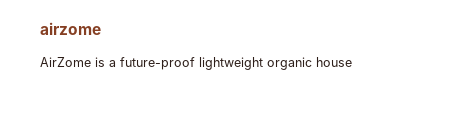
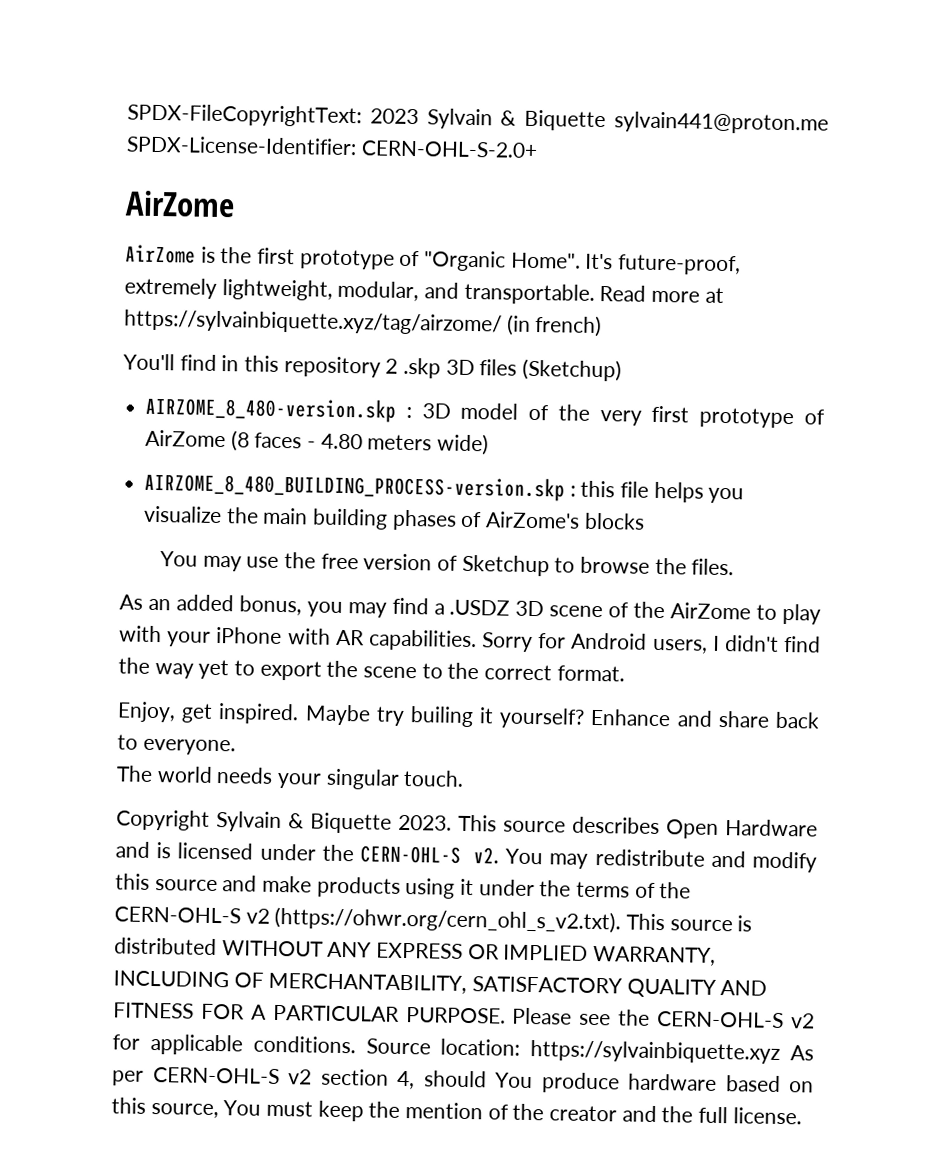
- airzome
- AirZome is a future-proof lightweight organic house
+ SPDX-FileCopyrightText: 2023 Sylvain & Biquette sylvain441@proton.me SPDX-License-Identifier: CERN-OHL-S-2.0+
+ AirZome
+ AirZome is the first prototype of "Organic Home". It's future-proof, extremely lightweight, modular, and transportable. Read more at https://sylvainbiquette.xyz/tag/airzome/ (in french)
+ You'll find in this repository 2 .skp 3D files (Sketchup)
+ AIRZOME_8_480-version.skp : 3D model of the very first prototype of AirZome (8 faces - 4.80 meters wide)
+ AIRZOME_8_480_BUILDING_PROCESS-version.skp : this file helps you visualize the main building phases of AirZome's blocks
+ You may use the free version of Sketchup to browse the files.
+ As an added bonus, you may find a .USDZ 3D scene of the AirZome to play with your iPhone with AR capabilities. Sorry for Android users, I didn't find the way yet to export the scene to the correct format.
+ Enjoy, get inspired. Maybe try builing it yourself? Enhance and share back to everyone.
+ The world needs your singular touch.
+ Copyright Sylvain & Biquette 2023. This source describes Open Hardware and is licensed under the CERN-OHL-S v2. You may redistribute and modify this source and make products using it under the terms of the CERN-OHL-S v2 (https://ohwr.org/cern_ohl_s_v2.txt). This source is distributed WITHOUT ANY EXPRESS OR IMPLIED WARRANTY, INCLUDING OF MERCHANTABILITY, SATISFACTORY QUALITY AND FITNESS FOR A PARTICULAR PURPOSE. Please see the CERN-OHL-S v2 for applicable conditions. Source location: https://sylvainbiquette.xyz As per CERN-OHL-S v2 section 4, should You produce hardware based on this source, You must keep the mention of the creator and the full license.

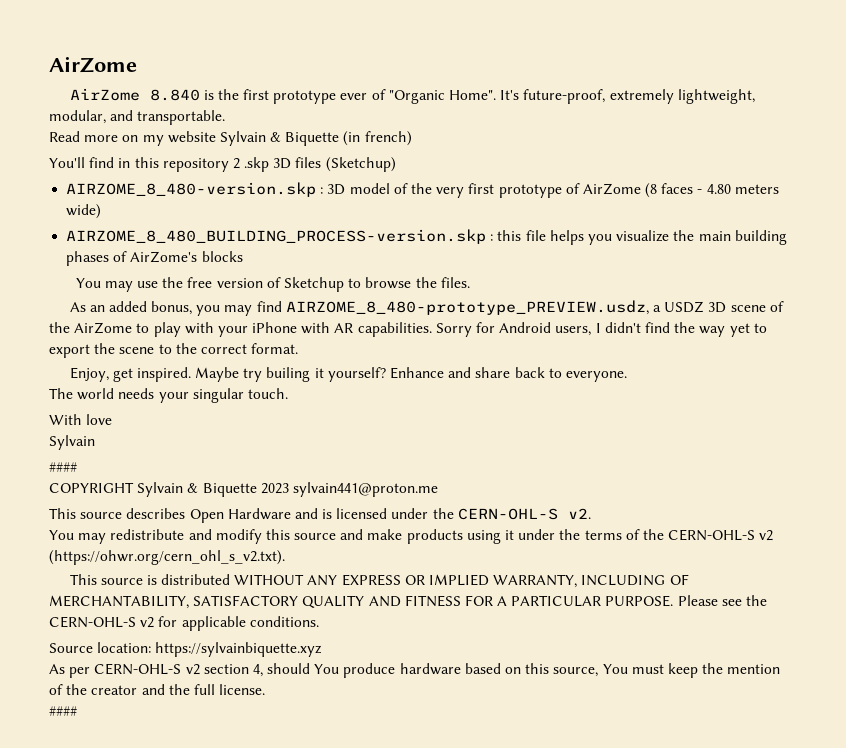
- SPDX-FileCopyrightText: 2023 Sylvain & Biquette sylvain441@proton.me SPDX-License-Identifier: CERN-OHL-S-2.0+
- AirZome is the first prototype of "Organic Home".
+ AirZome 8.840 is the first prototype ever of "Organic Home".
- It's future-proof, extremely lightweight, modular, and transportable. Read more at https://sylvainbiquette.xyz/tag/airzome/ (in french)
+ It's future-proof, extremely lightweight, modular, and transportable.
+ Read more on my website Sylvain & Biquette (in french)
- As an added bonus, you may find a .USDZ 3D scene of the AirZome to play with your iPhone with AR capabilities.
+ As an added bonus, you may find AIRZOME_8_480-prototype_PREVIEW.usdz, a USDZ 3D scene of the AirZome to play with your iPhone with AR capabilities.
- Copyright Sylvain & Biquette 2023. This source describes Open Hardware and is licensed under the CERN-OHL-S v2. You may redistribute and modify this source and make products using it under the terms of the CERN-OHL-S v2 (https://ohwr.org/cern_ohl_s_v2.txt). This source is distributed WITHOUT ANY EXPRESS OR IMPLIED WARRANTY, INCLUDING OF MERCHANTABILITY, SATISFACTORY QUALITY AND FITNESS FOR A PARTICULAR PURPOSE.
+ With love
+ Sylvain
+ ####
+ COPYRIGHT Sylvain & Biquette 2023 sylvain441@proton.me
+ This source describes Open Hardware and is licensed under the CERN-OHL-S v2.
+ You may redistribute and modify this source and make products using it under the terms of the CERN-OHL-S v2 (https://ohwr.org/cern_ohl_s_v2.txt).
+ This source is distributed WITHOUT ANY EXPRESS OR IMPLIED WARRANTY, INCLUDING OF MERCHANTABILITY, SATISFACTORY QUALITY AND FITNESS FOR A PARTICULAR PURPOSE.
- Please see the CERN-OHL-S v2 for applicable conditions. Source location: https://sylvainbiquette.xyz As per CERN-OHL-S v2 section 4, should You produce hardware based on this source, You must keep the mention of the creator and the full license.
+ Please see the CERN-OHL-S v2 for applicable conditions.
+ Source location: https://sylvainbiquette.xyz
+ As per CERN-OHL-S v2 section 4, should You produce hardware based on this source, You must keep the mention of the creator and the full license.
+ ####

